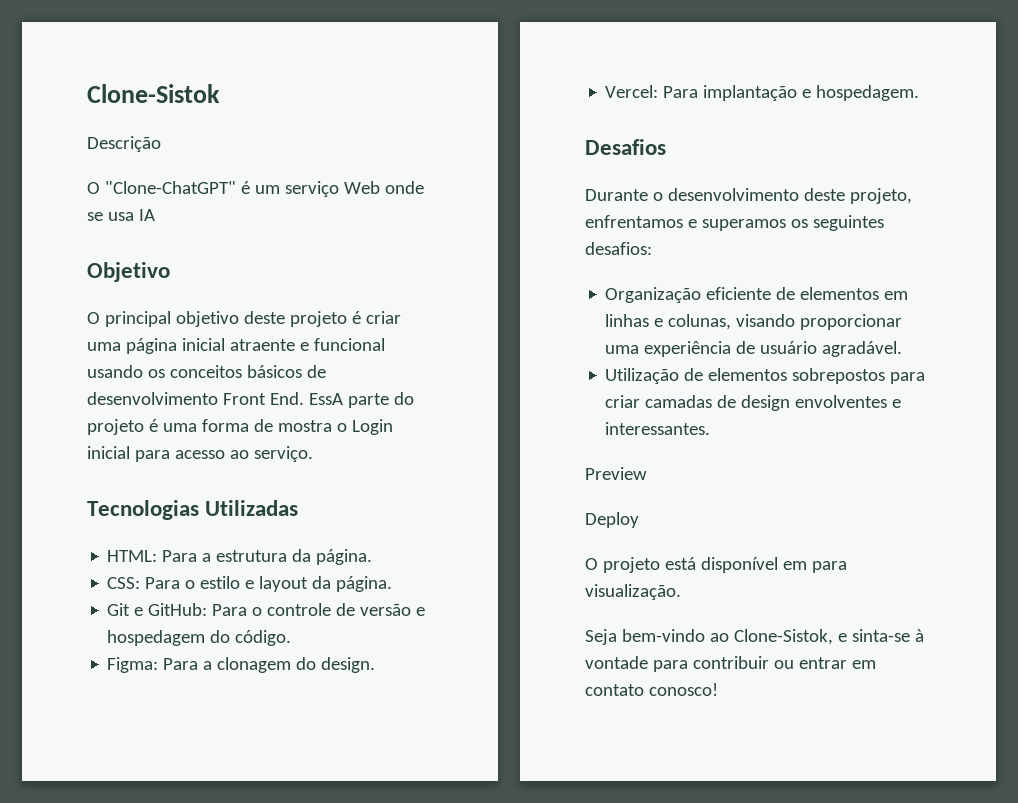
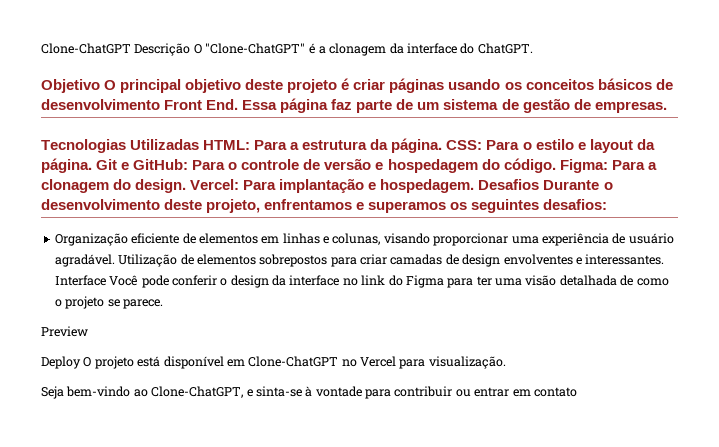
- Clone-Sistok
- Descrição
- O "Clone-ChatGPT" é um serviço Web onde se usa IA
+ Clone-ChatGPT Descrição O "Clone-ChatGPT" é a clonagem da interface do ChatGPT.
- Objetivo
- O principal objetivo deste projeto é criar uma página inicial atraente e funcional usando os conceitos básicos de desenvolvimento Front End. EssA parte do projeto é uma forma de mostra o Login inicial para acesso ao serviço.
+ Objetivo O principal objetivo deste projeto é criar páginas usando os conceitos básicos de desenvolvimento Front End. Essa página faz parte de um sistema de gestão de empresas.
- Tecnologias Utilizadas
- HTML: Para a estrutura da página.
- CSS: Para o estilo e layout da página.
- Git e GitHub: Para o controle de versão e hospedagem do código.
- Figma: Para a clonagem do design.
- Vercel: Para implantação e hospedagem.
- Desafios
- Durante o desenvolvimento deste projeto, enfrentamos e superamos os seguintes desafios:
+ Tecnologias Utilizadas HTML: Para a estrutura da página. CSS: Para o estilo e layout da página. Git e GitHub: Para o controle de versão e hospedagem do código. Figma: Para a clonagem do design. Vercel: Para implantação e hospedagem. Desafios Durante o desenvolvimento deste projeto, enfrentamos e superamos os seguintes desafios:
- Organização eficiente de elementos em linhas e colunas, visando proporcionar uma experiência de usuário agradável.
- Utilização de elementos sobrepostos para criar camadas de design envolventes e interessantes.
+ Organização eficiente de elementos em linhas e colunas, visando proporcionar uma experiência de usuário agradável. Utilização de elementos sobrepostos para criar camadas de design envolventes e interessantes. Interface Você pode conferir o design da interface no link do Figma para ter uma visão detalhada de como o projeto se parece.
- Deploy
- O projeto está disponível em para visualização.
+ Deploy O projeto está disponível em Clone-ChatGPT no Vercel para visualização.
- Seja bem-vindo ao Clone-Sistok, e sinta-se à vontade para contribuir ou entrar em contato conosco!
+ Seja bem-vindo ao Clone-ChatGPT, e sinta-se à vontade para contribuir ou entrar em contato

